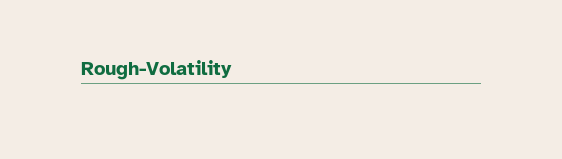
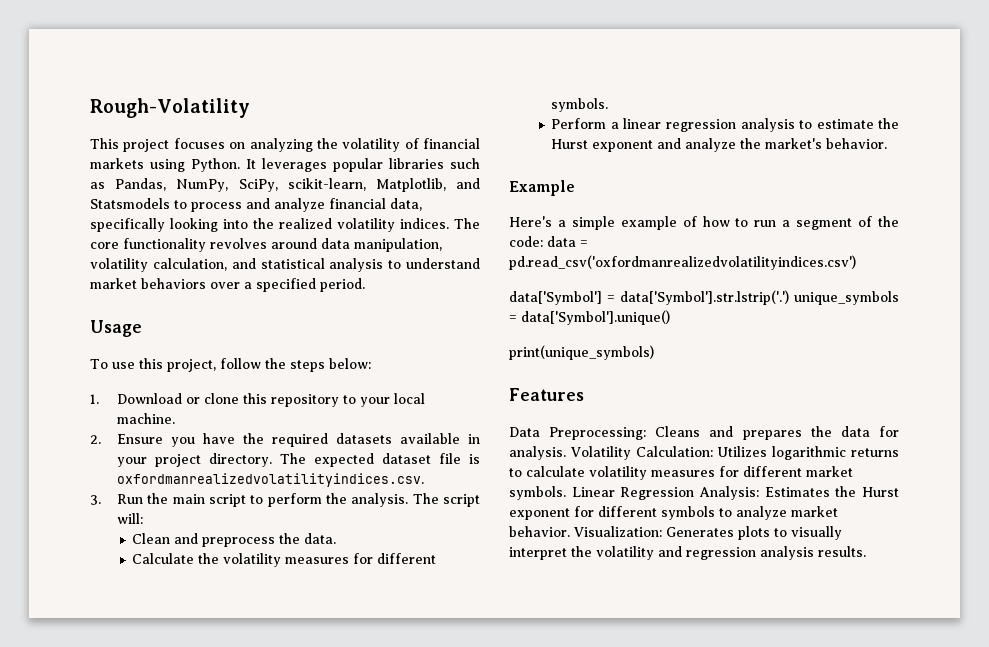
+ This project focuses on analyzing the volatility of financial markets using Python. It leverages popular libraries such as Pandas, NumPy, SciPy, scikit-learn, Matplotlib, and Statsmodels to process and analyze financial data, specifically looking into the realized volatility indices. The core functionality revolves around data manipulation, volatility calculation, and statistical analysis to understand market behaviors over a specified period.
+ Usage
+ To use this project, follow the steps below:
+ 1. Download or clone this repository to your local machine.
+ 2. Ensure you have the required datasets available in your project directory. The expected dataset file is oxfordmanrealizedvolatilityindices.csv.
+ 3. Run the main script to perform the analysis. The script will:
+ Clean and preprocess the data.
+ Calculate the volatility measures for different symbols.
+ Perform a linear regression analysis to estimate the Hurst exponent and analyze the market's behavior.
+ Example
+ Here's a simple example of how to run a segment of the code: data = pd.read_csv('oxfordmanrealizedvolatilityindices.csv')
+ data['Symbol'] = data['Symbol'].str.lstrip('.') unique_symbols = data['Symbol'].unique()
+ print(unique_symbols)
+ Features
+ Data Preprocessing: Cleans and prepares the data for analysis. Volatility Calculation: Utilizes logarithmic returns to calculate volatility measures for different market symbols. Linear Regression Analysis: Estimates the Hurst exponent for different symbols to analyze market behavior. Visualization: Generates plots to visually interpret the volatility and regression analysis results.

